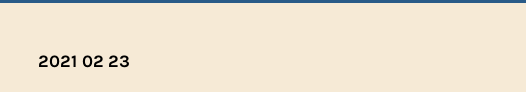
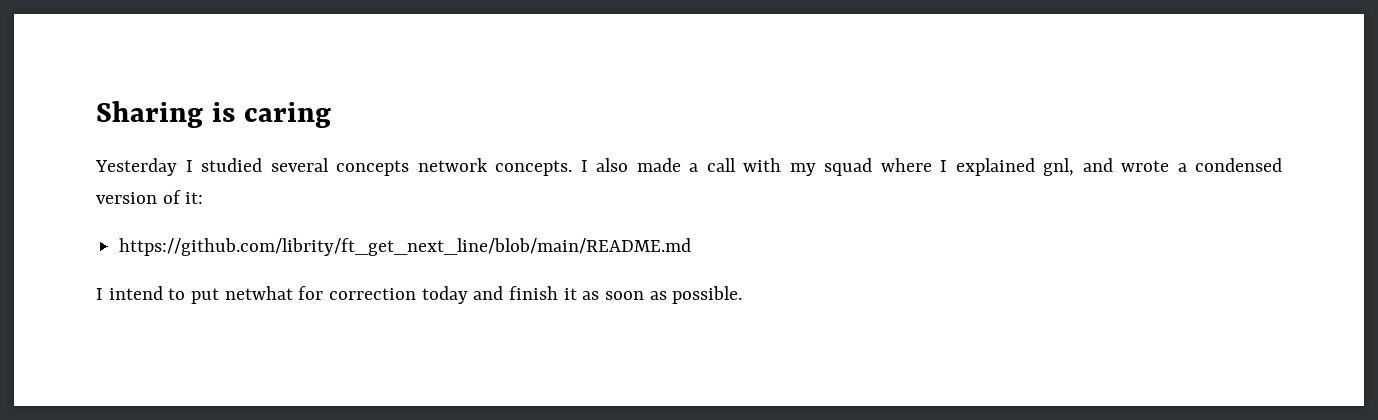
- 2021 02 23
+ Sharing is caring
+ Yesterday I studied several concepts network concepts. I also made a call with my squad where I explained gnl, and wrote a condensed version of it:
+ https://github.com/librity/ft_get_next_line/blob/main/README.md
+ I intend to put netwhat for correction today and finish it as soon as possible.

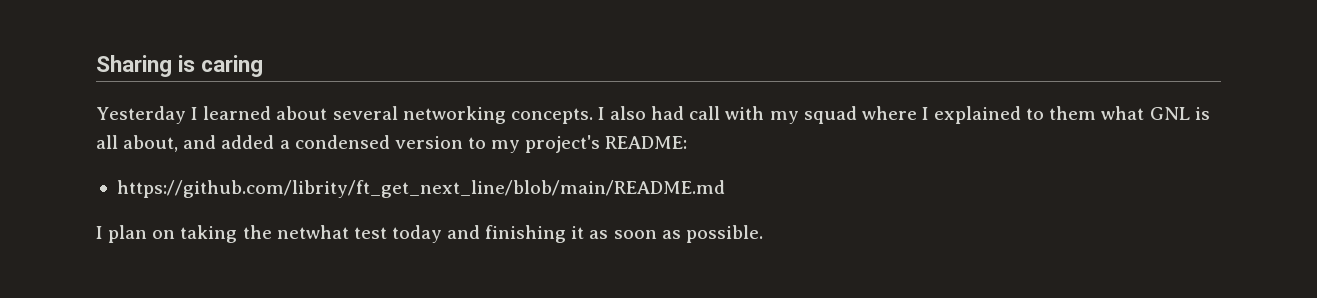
- Yesterday I studied several concepts network concepts.
+ Yesterday I learned about several networking concepts.
- I also made a call with my squad where I explained gnl, and wrote a condensed version of it:
+ I also had call with my squad where I explained to them what GNL is all about, and added a condensed version to my project's README:
  https://github.com/librity/ft_get_next_line/blob/main/README.md
- I intend to put netwhat for correction today and finish it as soon as possible.
+ I plan on taking the netwhat test today and finishing it as soon as possible.

